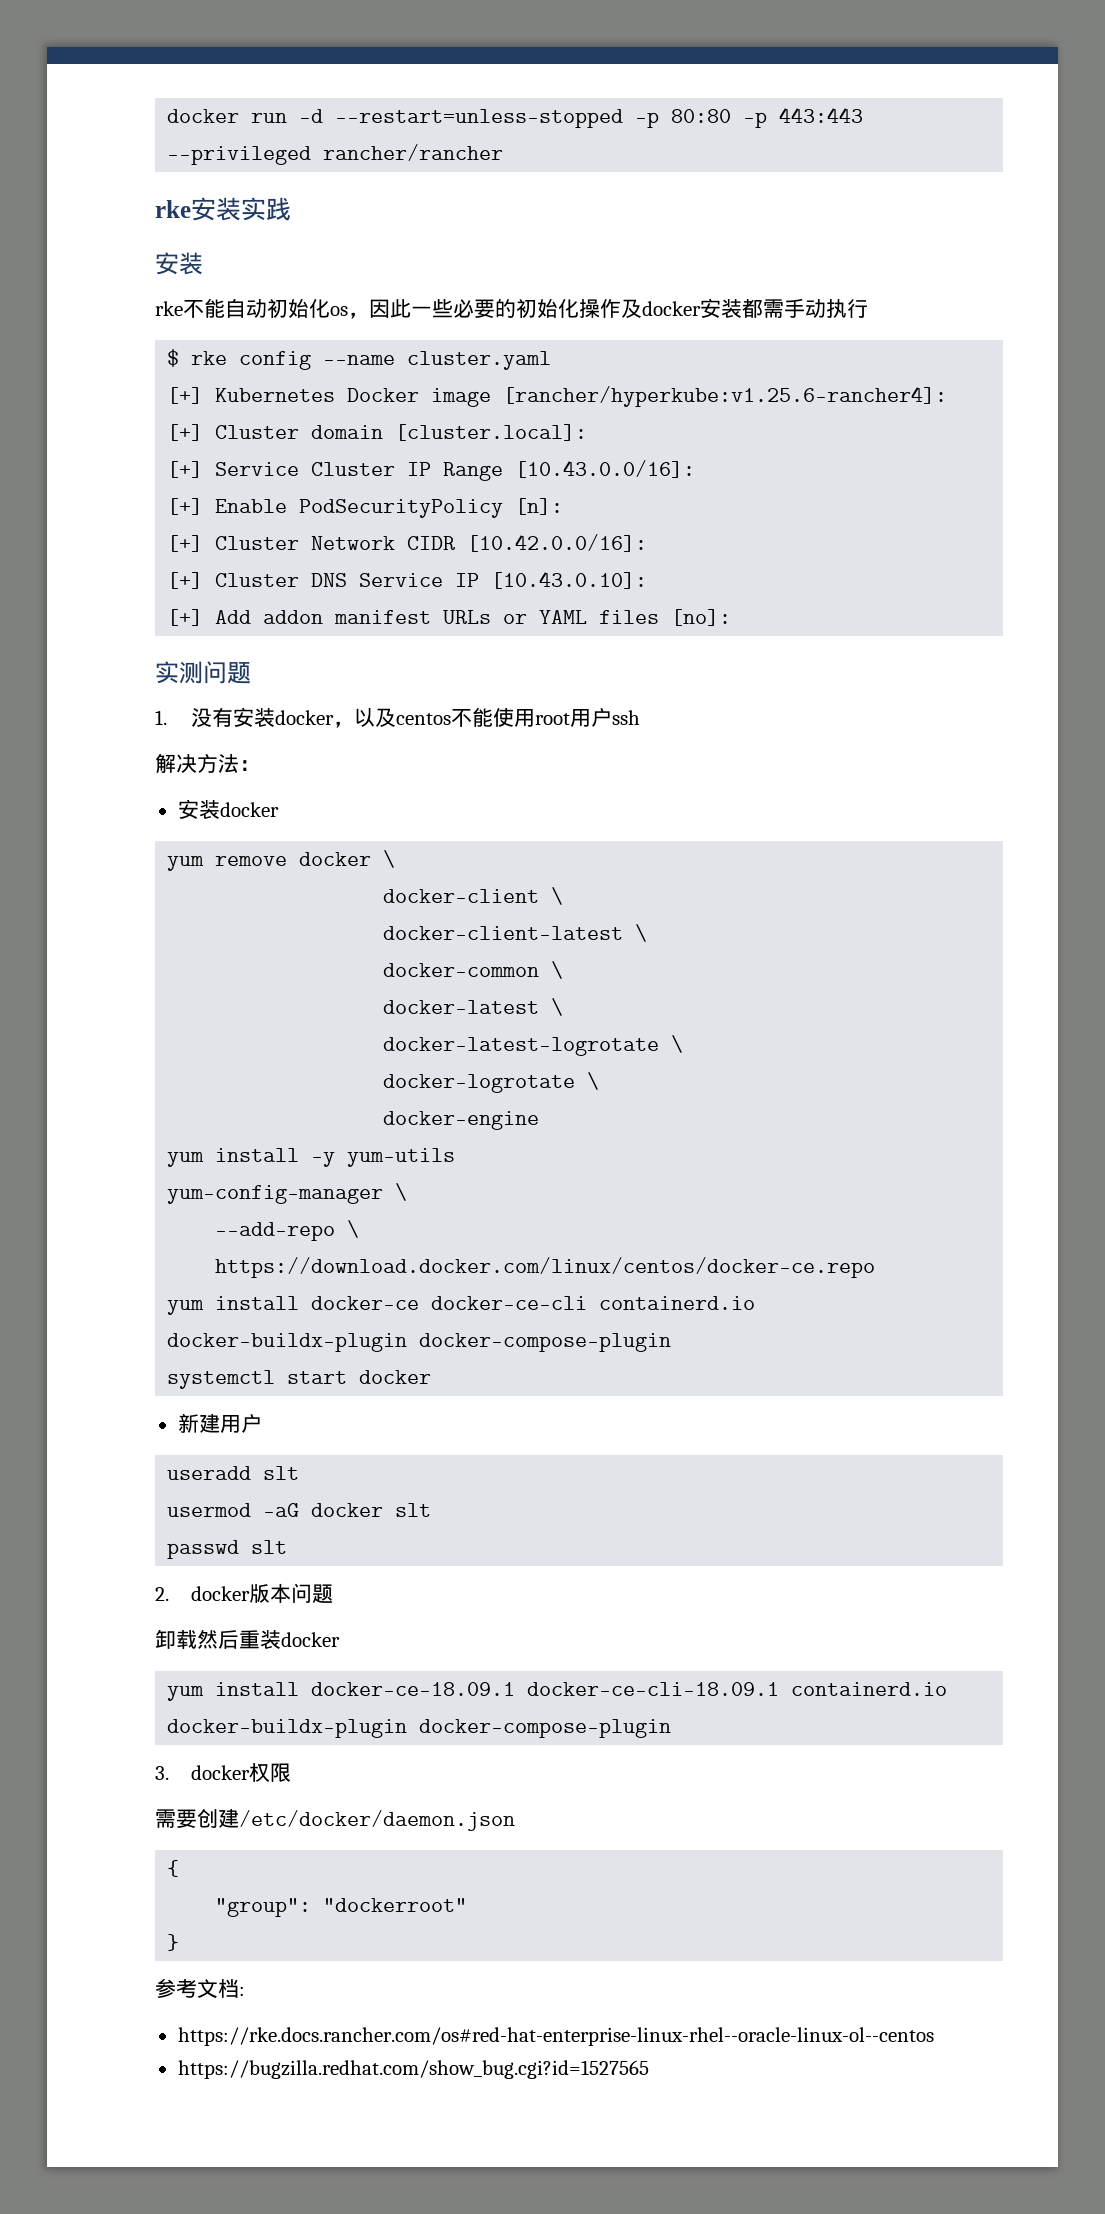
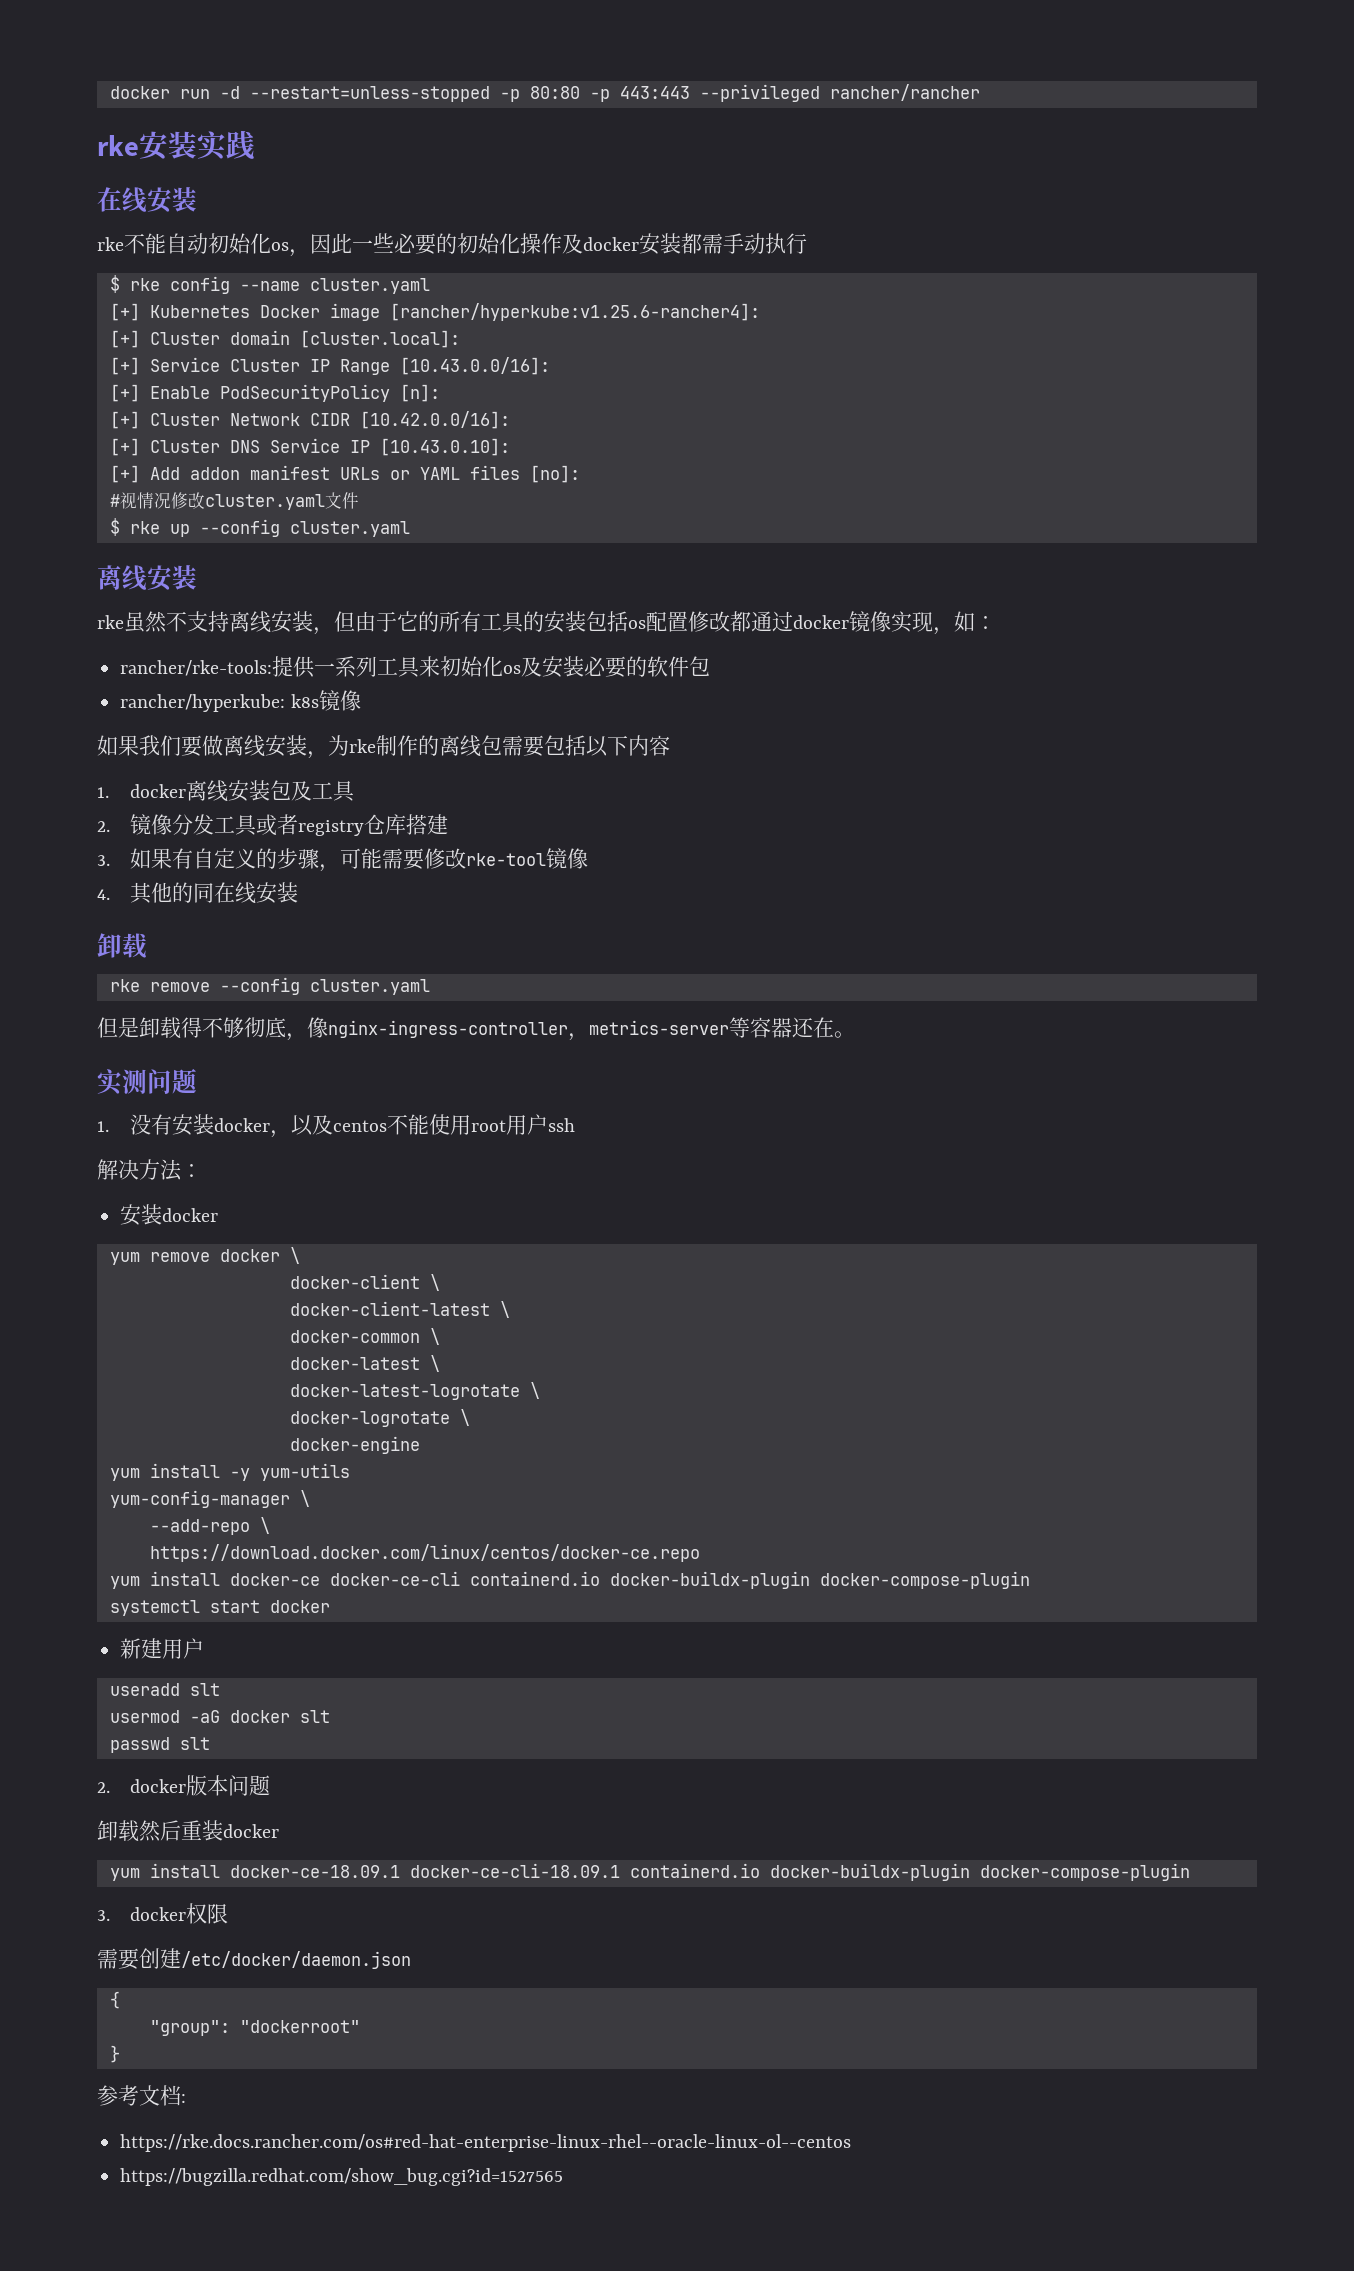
  rke安装实践
- 安装
+ 在线安装
+ #视情况修改cluster.yaml文件
+ $ rke up --config cluster.yaml
+ 离线安装
+ rke虽然不支持离线安装，但由于它的所有工具的安装包括os配置修改都通过docker镜像实现，如：
+ rancher/rke-tools:提供一系列工具来初始化os及安装必要的软件包
+ rancher/hyperkube: k8s镜像
+ 如果我们要做离线安装，为rke制作的离线包需要包括以下内容
+ 1. docker离线安装包及工具
+ 2.镜像分发工具或者registry仓库搭建
+ 3.如果有自定义的步骤，可能需要修改rke-tool镜像
+ 4.其他的同在线安装
+ 卸载
+ rke remove --config cluster.yaml
+ 但是卸载得不够彻底，像nginx-ingress-controller，metrics-server等容器还在。

